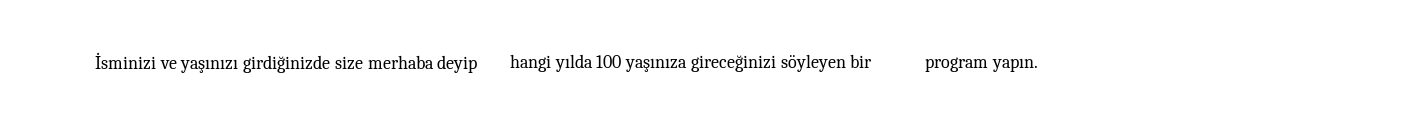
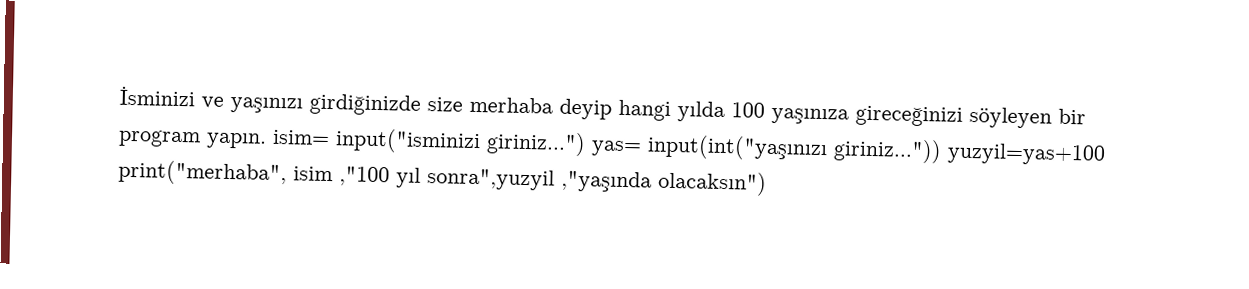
- İsminizi ve yaşınızı girdiğinizde size merhaba deyip hangi yılda 100 yaşınıza gireceğinizi söyleyen bir program yapın.
+ İsminizi ve yaşınızı girdiğinizde size merhaba deyip hangi yılda 100 yaşınıza gireceğinizi söyleyen bir program yapın. isim= input("isminizi giriniz...") yas= input(int("yaşınızı giriniz...")) yuzyil=yas+100 print("merhaba", isim ,"100 yıl sonra",yuzyil ,"yaşında olacaksın")

